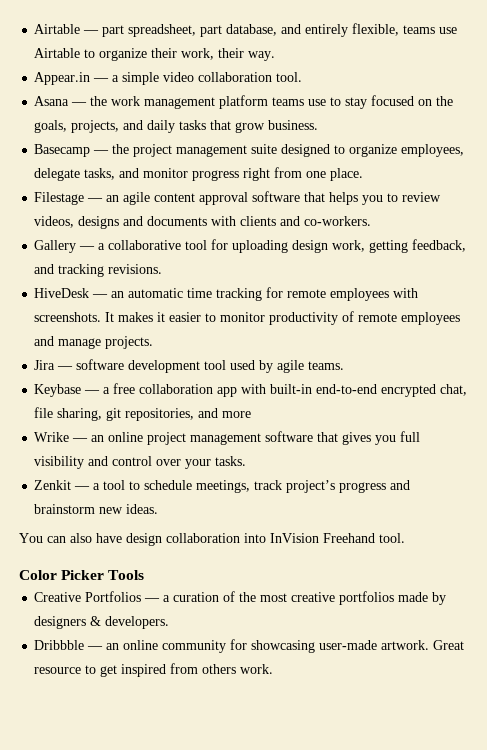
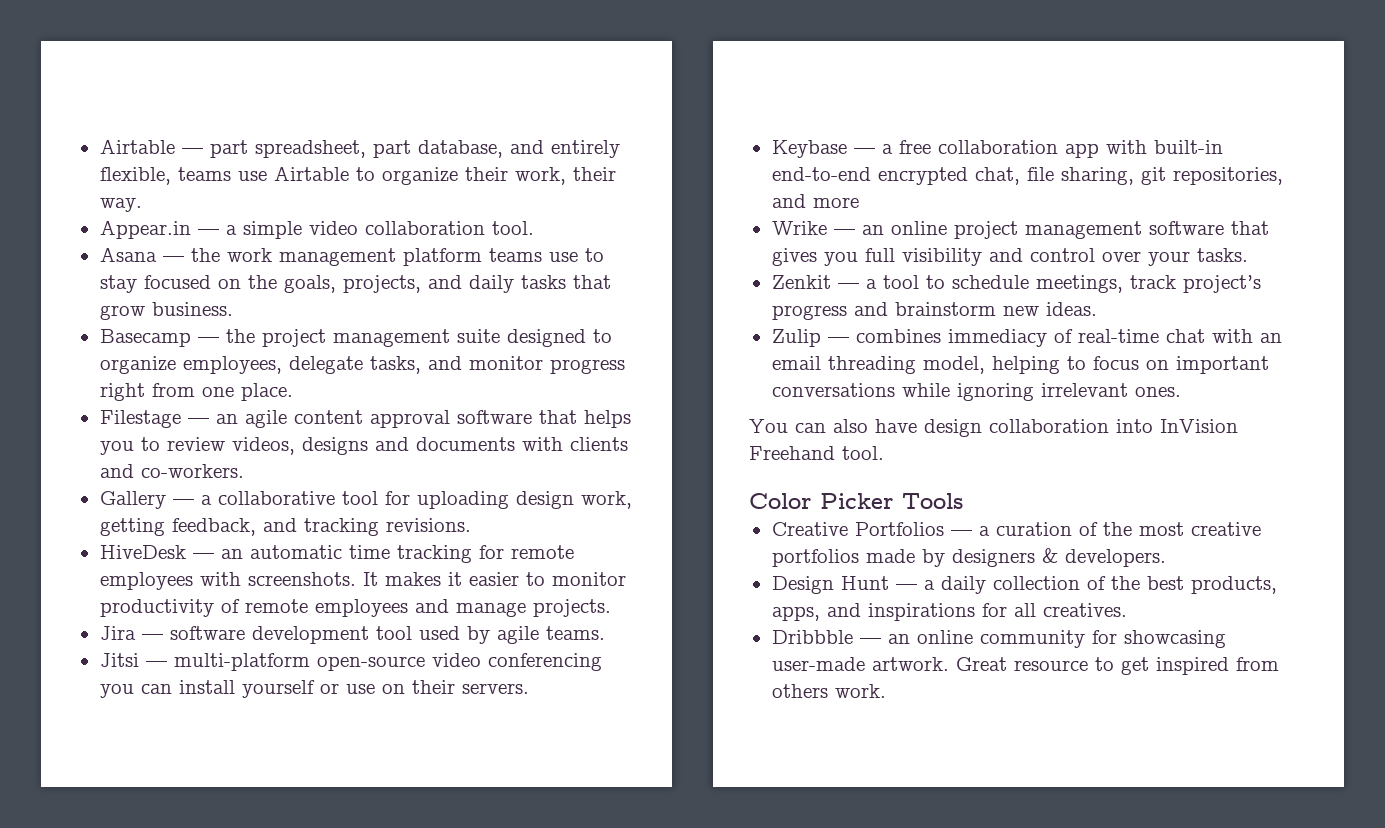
+ Jitsi — multi-platform open-source video conferencing you can install yourself or use on their servers.
+ Zulip — combines immediacy of real-time chat with an email threading model, helping to focus on important conversations while ignoring irrelevant ones.
+ Design Hunt — a daily collection of the best products, apps, and inspirations for all creatives.

